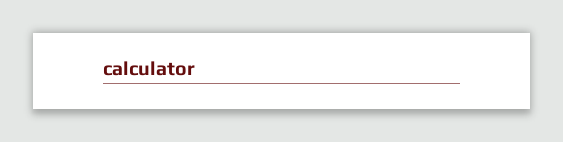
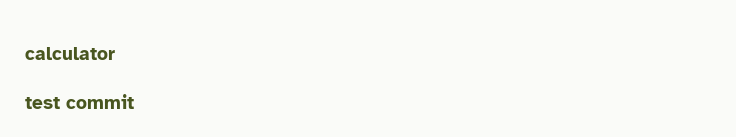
+ test commit

